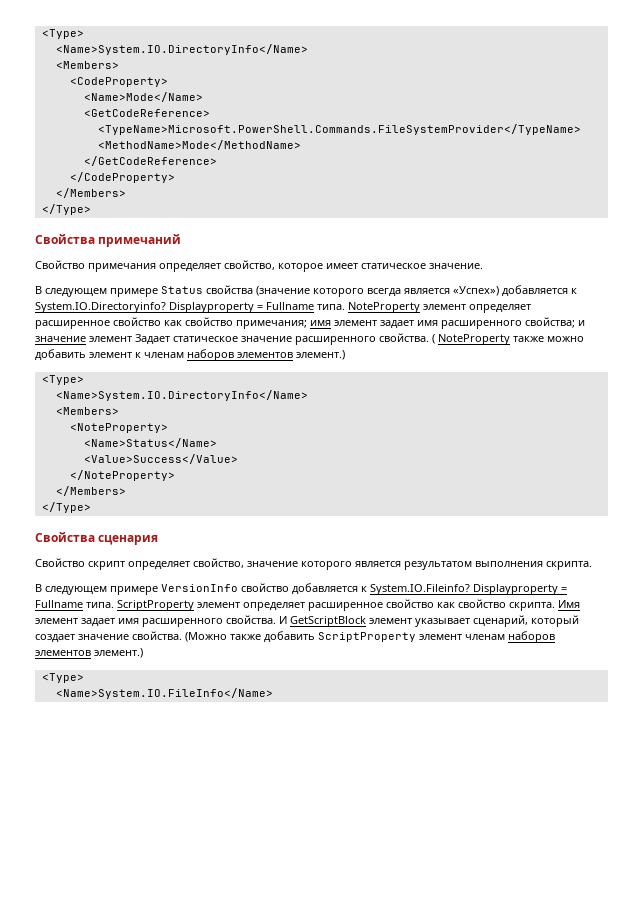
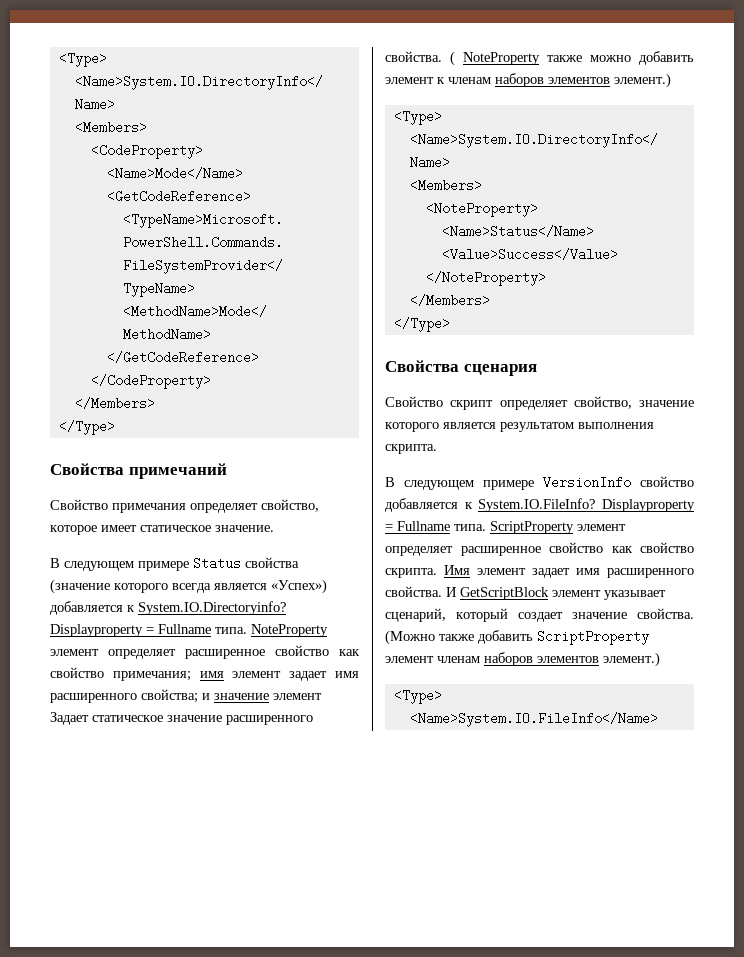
- В следующем примере VersionInfo свойство добавляется к System.IO.Fileinfo?
+ В следующем примере VersionInfo свойство добавляется к System.IO.FileInfo?

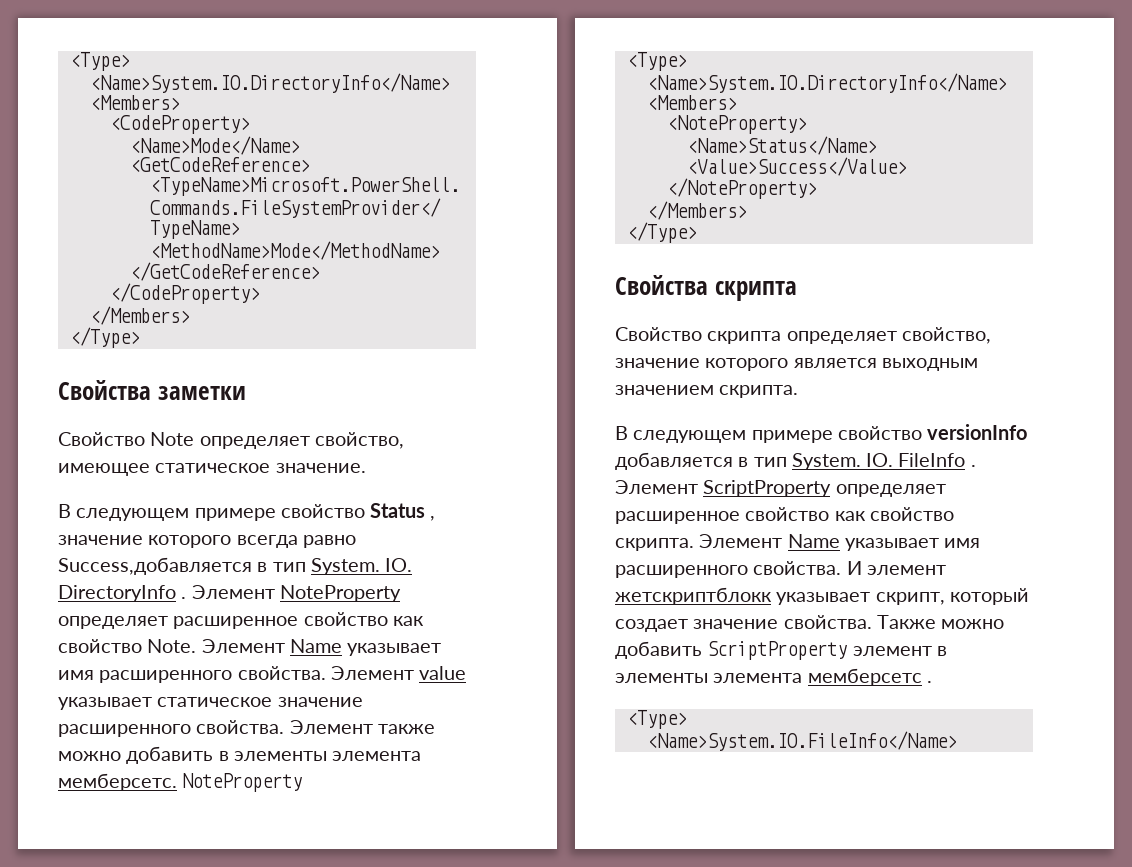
- Свойства примечаний
- Свойство примечания определяет свойство, которое имеет статическое значение.
+ Свойства заметки
+ Свойство Note определяет свойство, имеющее статическое значение.
- В следующем примере Status свойства (значение которого всегда является «Успех») добавляется к System.IO.Directoryinfo? Displayproperty = Fullname типа. NoteProperty элемент определяет расширенное свойство как свойство примечания; имя элемент задает имя расширенного свойства; и значение элемент Задает статическое значение расширенного свойства.
+ В следующем примере свойство Status , значение которого всегда равно Success,добавляется в тип System. IO. DirectoryInfo . Элемент NoteProperty определяет расширенное свойство как свойство Note. Элемент Name указывает имя расширенного свойства. Элемент value указывает статическое значение расширенного свойства.
- ( NoteProperty также можно добавить элемент к членам наборов элементов элемент.)
+ Элемент также можно добавить в элементы элемента мемберсетс. NoteProperty
- Свойства сценария
- Свойство скрипт определяет свойство, значение которого является результатом выполнения скрипта.
+ Свойства скрипта
+ Свойство скрипта определяет свойство, значение которого является выходным значением скрипта.
- В следующем примере VersionInfo свойство добавляется к System.IO.FileInfo? Displayproperty = Fullname типа. ScriptProperty элемент определяет расширенное свойство как свойство скрипта. Имя элемент задает имя расширенного свойства.
+ В следующем примере свойство versionInfo добавляется в тип System. IO. FileInfo . Элемент ScriptProperty определяет расширенное свойство как свойство скрипта. Элемент Name указывает имя расширенного свойства.
- И GetScriptBlock элемент указывает сценарий, который создает значение свойства.
+ И элемент жетскриптблокк указывает скрипт, который создает значение свойства.
- (Можно также добавить ScriptProperty элемент членам наборов элементов элемент.)
+ Также можно добавить ScriptProperty элемент в элементы элемента мемберсетс .

